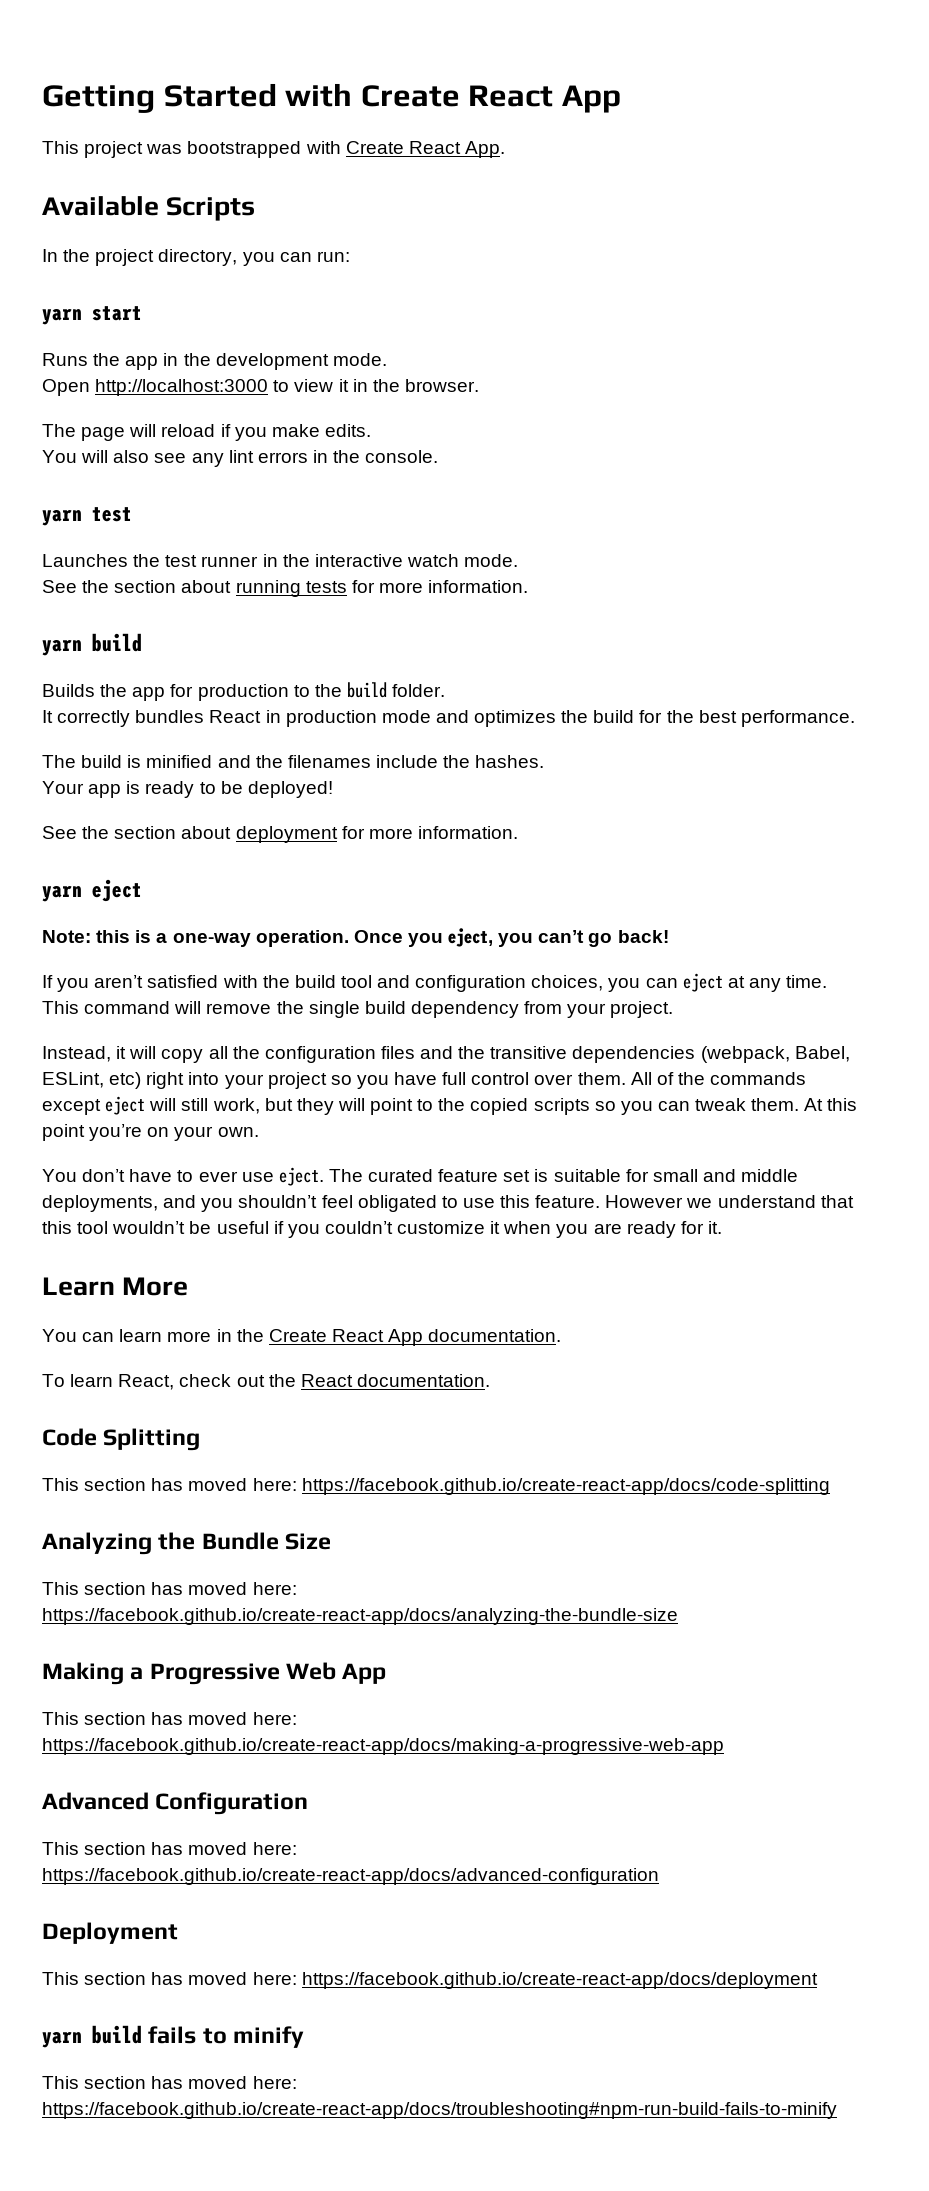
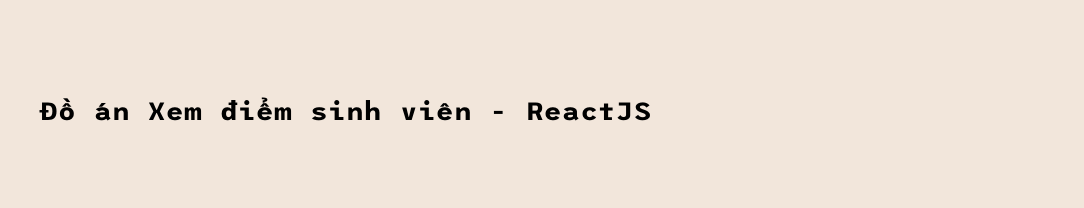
- Getting Started with Create React App
- This project was bootstrapped with Create React App.
- Available Scripts
- In the project directory, you can run:
- yarn start
- Runs the app in the development mode.
- Open http://localhost:3000 to view it in the browser.
- The page will reload if you make edits.
- You will also see any lint errors in the console.
- yarn test
- Launches the test runner in the interactive watch mode.
- See the section about running tests for more information.
- yarn build
- Builds the app for production to the build folder.
- It correctly bundles React in production mode and optimizes the build for the best performance.
- The build is minified and the filenames include the hashes.
- Your app is ready to be deployed!
- See the section about deployment for more information.
- yarn eject
- Note: this is a one-way operation. Once you eject, you can’t go back!
- If you aren’t satisfied with the build tool and configuration choices, you can eject at any time. This command will remove the single build dependency from your project.
- Instead, it will copy all the configuration files and the transitive dependencies (webpack, Babel, ESLint, etc) right into your project so you have full control over them. All of the commands except eject will still work, but they will point to the copied scripts so you can tweak them. At this point you’re on your own.
- You don’t have to ever use eject. The curated feature set is suitable for small and middle deployments, and you shouldn’t feel obligated to use this feature. However we understand that this tool wouldn’t be useful if you couldn’t customize it when you are ready for it.
- Learn More
- You can learn more in the Create React App documentation.
- To learn React, check out the React documentation.
- Code Splitting
- This section has moved here: https://facebook.github.io/create-react-app/docs/code-splitting
- Analyzing the Bundle Size
- This section has moved here: https://facebook.github.io/create-react-app/docs/analyzing-the-bundle-size
- Making a Progressive Web App
- This section has moved here: https://facebook.github.io/create-react-app/docs/making-a-progressive-web-app
- Advanced Configuration
- This section has moved here: https://facebook.github.io/create-react-app/docs/advanced-configuration
- Deployment
- This section has moved here: https://facebook.github.io/create-react-app/docs/deployment
- yarn build fails to minify
- This section has moved here: https://facebook.github.io/create-react-app/docs/troubleshooting#npm-run-build-fails-to-minify
+ Đồ án Xem điểm sinh viên - ReactJS

